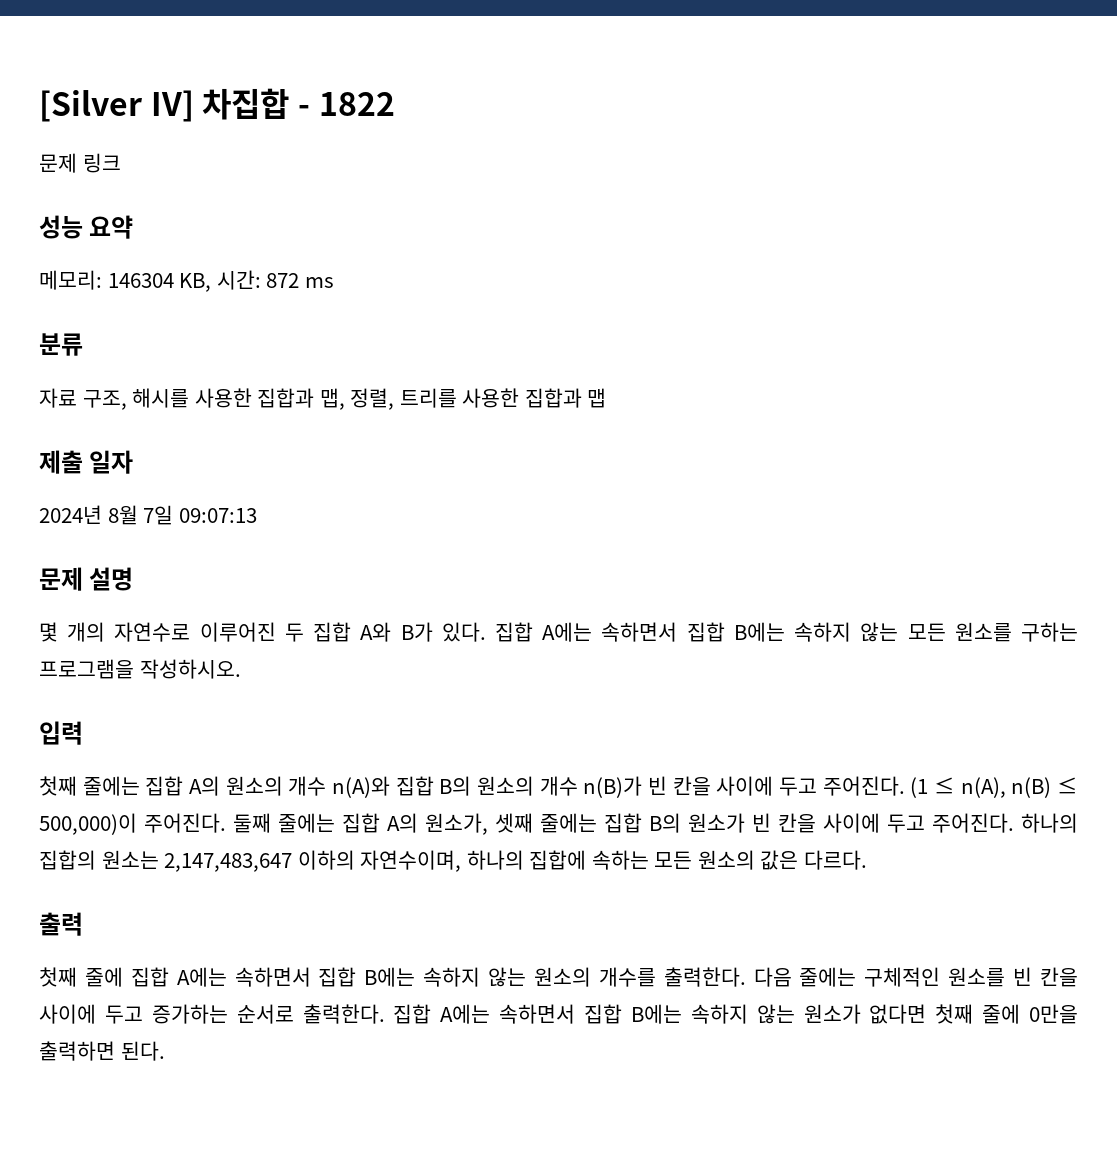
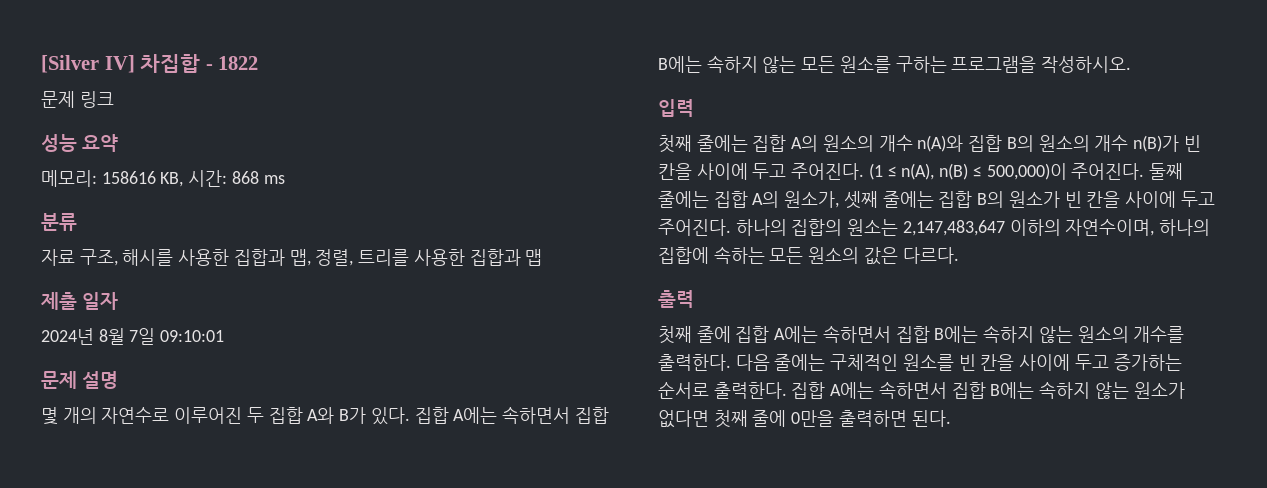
- 메모리: 146304 KB, 시간: 872 ms
+ 메모리: 158616 KB, 시간: 868 ms
- 2024년 8월 7일 09:07:13
+ 2024년 8월 7일 09:10:01

